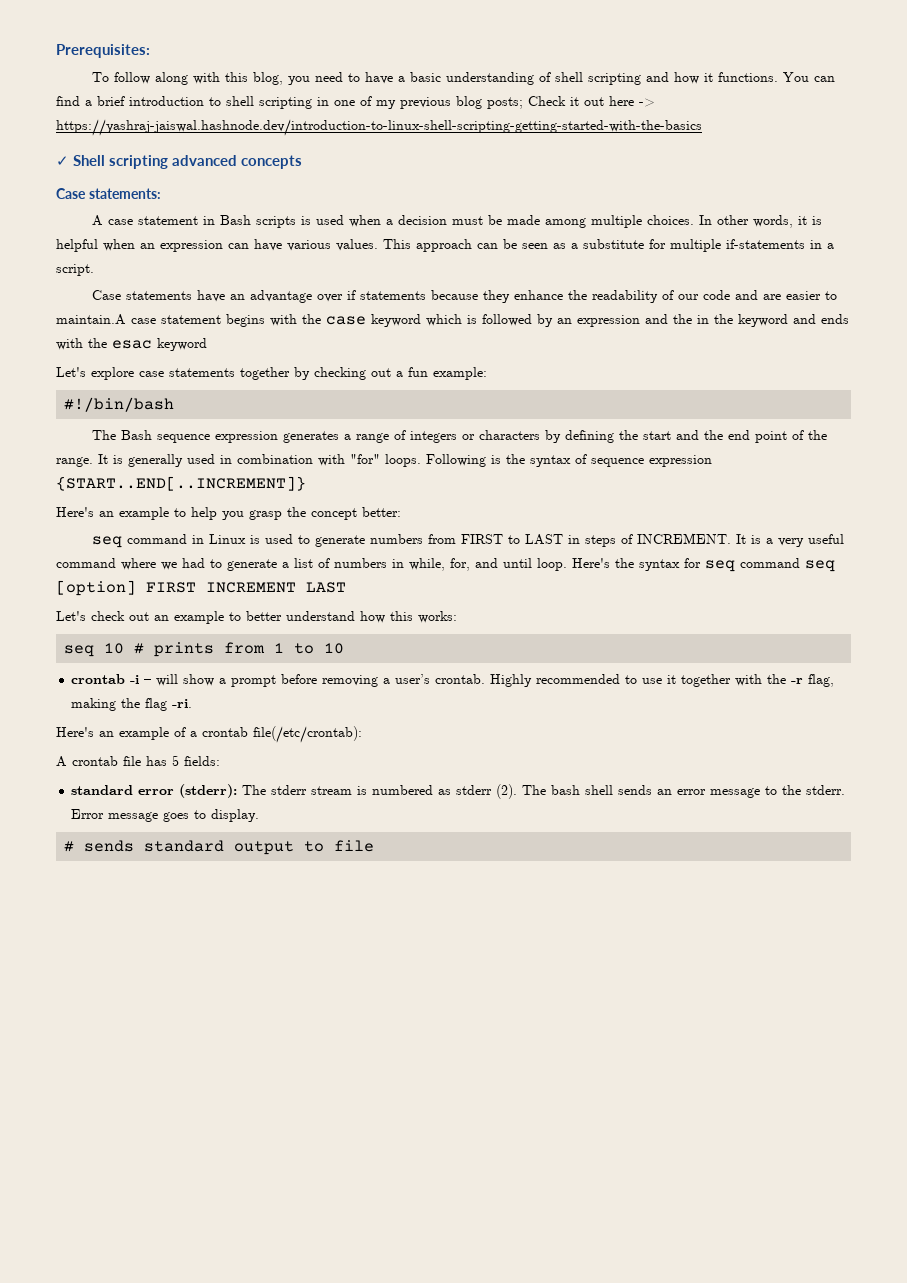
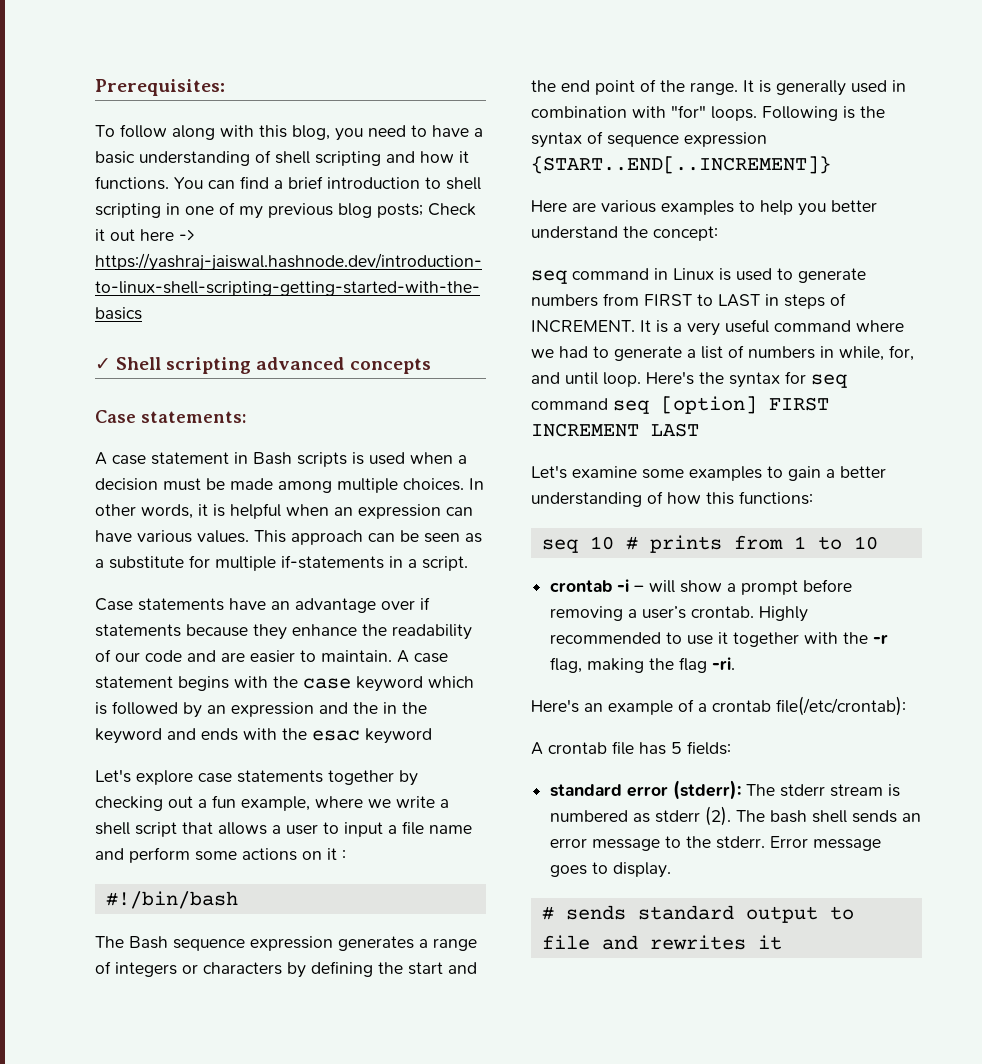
- Case statements have an advantage over if statements because they enhance the readability of our code and are easier to maintain.A case statement begins with the case keyword which is followed by an expression and the in the keyword and ends with the esac keyword
+ Case statements have an advantage over if statements because they enhance the readability of our code and are easier to maintain. A case statement begins with the case keyword which is followed by an expression and the in the keyword and ends with the esac keyword
- Let's explore case statements together by checking out a fun example:
+ Let's explore case statements together by checking out a fun example, where we write a shell script that allows a user to input a file name and perform some actions on it :
- Here's an example to help you grasp the concept better:
+ Here are various examples to help you better understand the concept:
- Let's check out an example to better understand how this works:
+ Let's examine some examples to gain a better understanding of how this functions:
- # sends standard output to file
+ # sends standard output to file and rewrites it

